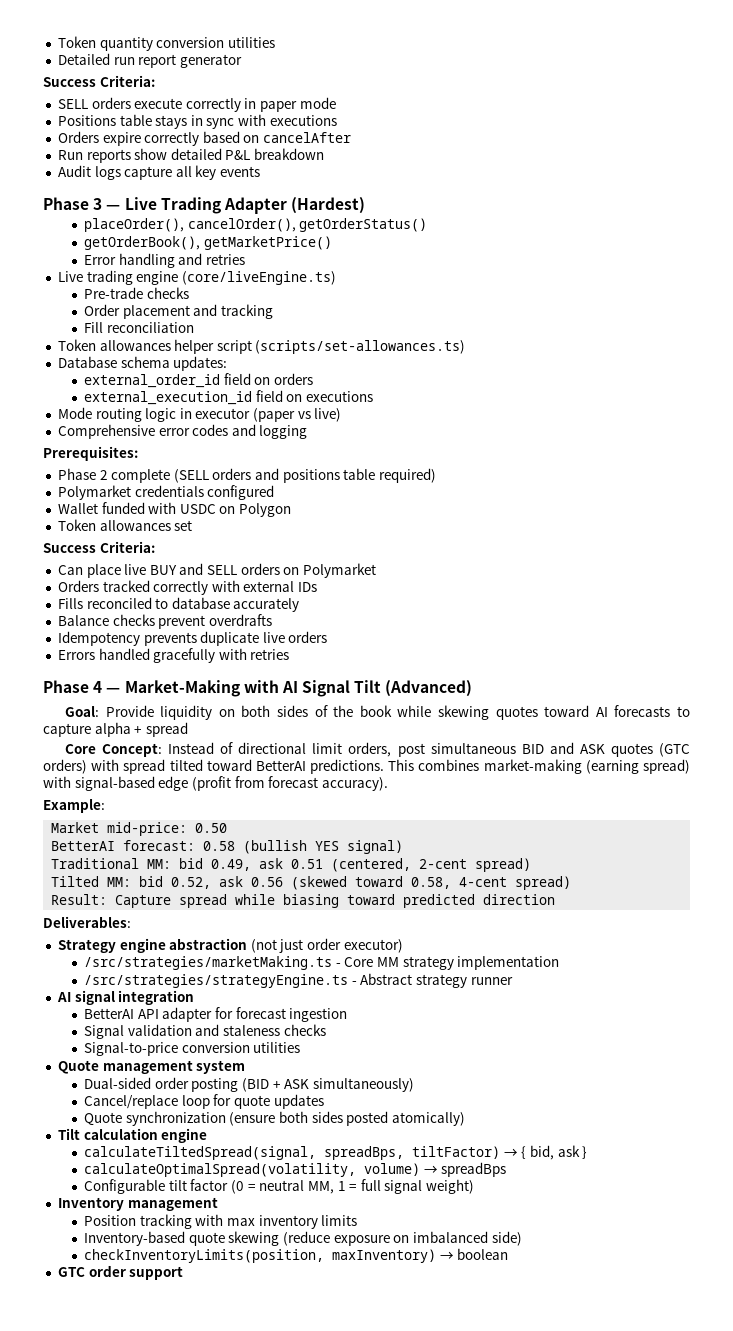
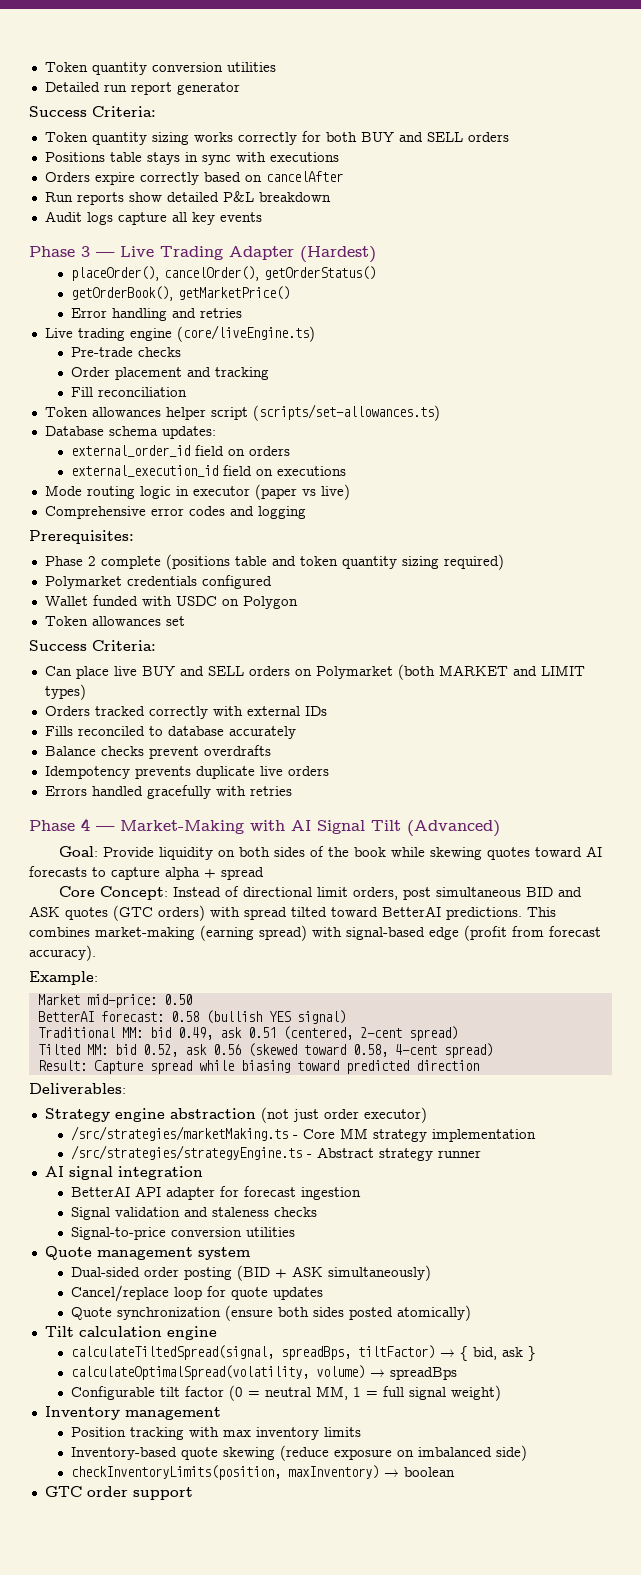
- SELL orders execute correctly in paper mode
+ Token quantity sizing works correctly for both BUY and SELL orders
- Phase 2 complete (SELL orders and positions table required)
+ Phase 2 complete (positions table and token quantity sizing required)
- Can place live BUY and SELL orders on Polymarket
+ Can place live BUY and SELL orders on Polymarket (both MARKET and LIMIT types)

